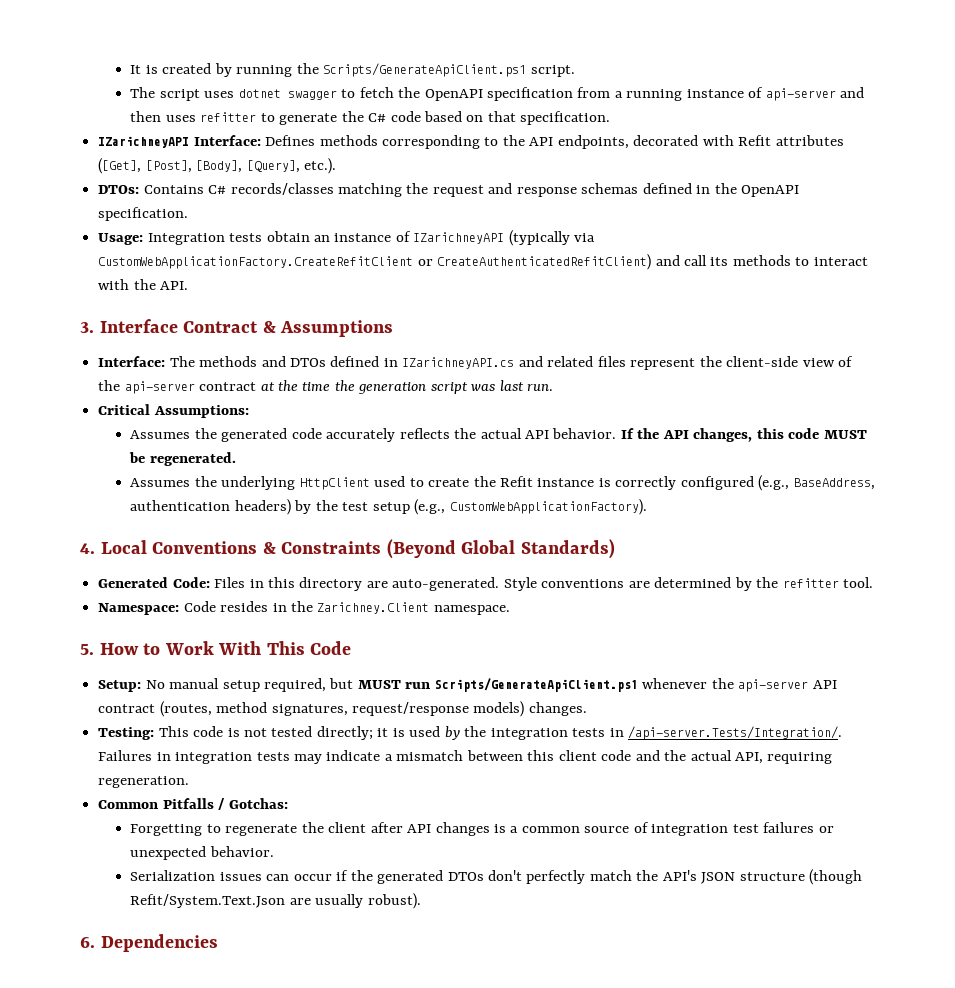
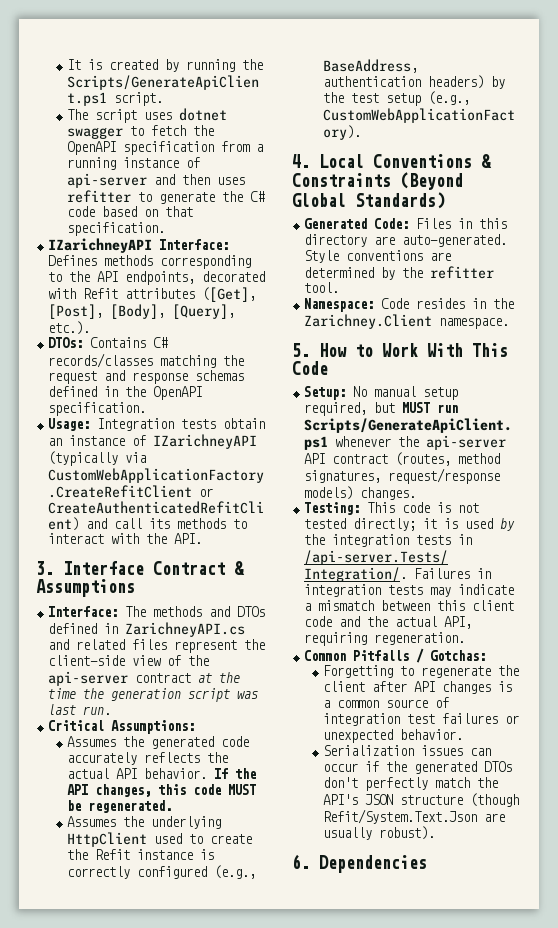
- Interface: The methods and DTOs defined in IZarichneyAPI.cs and related files represent the client-side view of the api-server contract at the time the generation script was last run.
+ Interface: The methods and DTOs defined in ZarichneyAPI.cs and related files represent the client-side view of the api-server contract at the time the generation script was last run.

